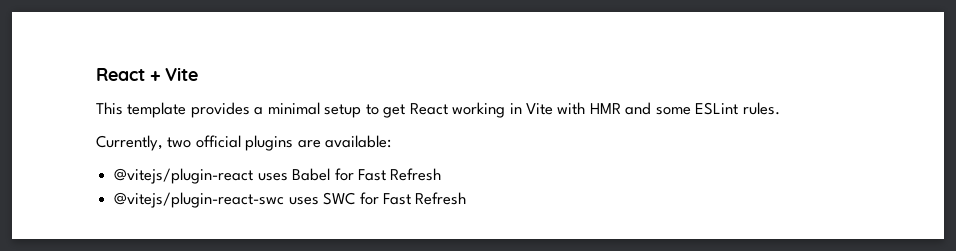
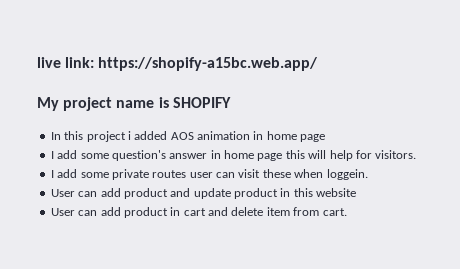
- React + Vite
- This template provides a minimal setup to get React working in Vite with HMR and some ESLint rules.
- Currently, two official plugins are available:
- @vitejs/plugin-react uses Babel for Fast Refresh
- @vitejs/plugin-react-swc uses SWC for Fast Refresh
+ live link: https://shopify-a15bc.web.app/
+ My project name is SHOPIFY
+ In this project i added AOS animation in home page
+ I add some question's answer in home page this will help for visitors.
+ I add some private routes user can visit these when loggein.
+ User can add product and update product in this website
+ User can add product in cart and delete item from cart.

